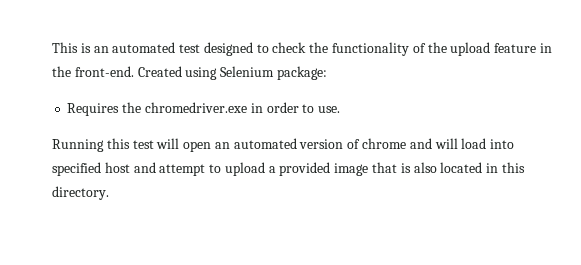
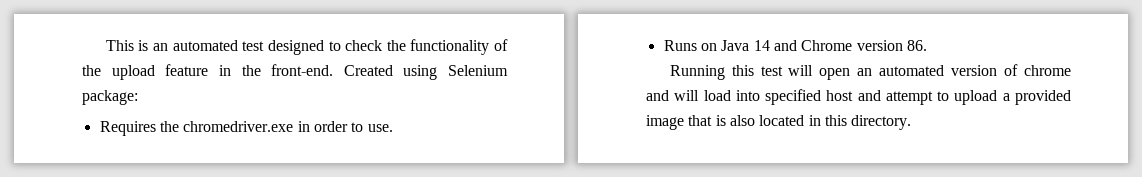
+ Runs on Java 14 and Chrome version 86.

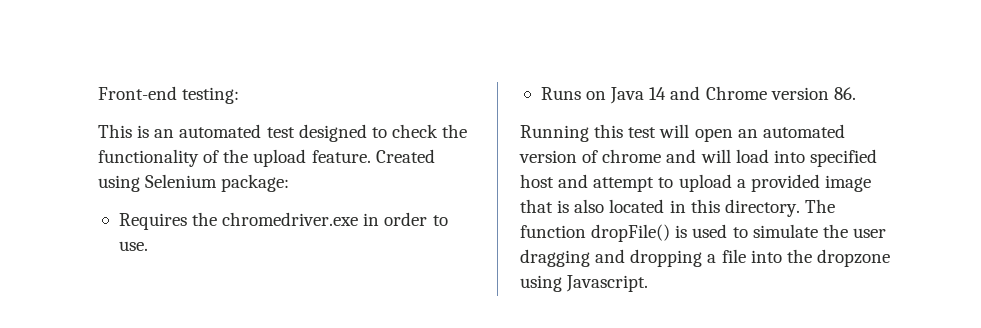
+ Front-end testing:
- This is an automated test designed to check the functionality of the upload feature in the front-end.
+ This is an automated test designed to check the functionality of the upload feature.
+ The function dropFile() is used to simulate the user dragging and dropping a file into the dropzone using Javascript.

